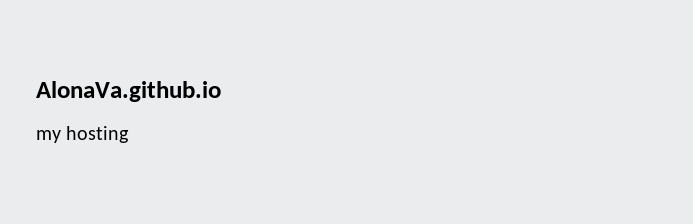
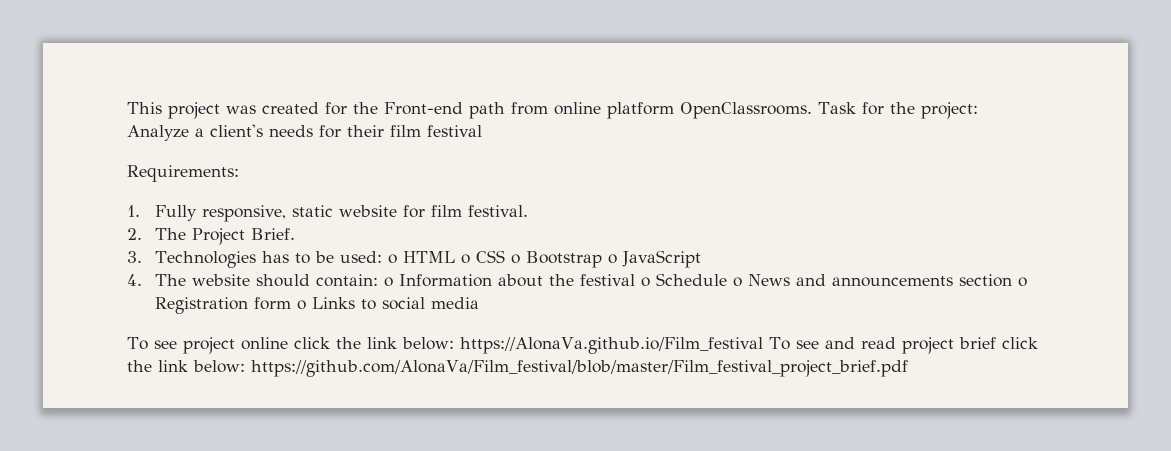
- AlonaVa.github.io
- my hosting
+ This project was created for the Front-end path from online platform OpenClassrooms. Task for the project: Analyze a client's needs for their film festival
+ Requirements:
+ 1. Fully responsive, static website for film festival.
+ 2. The Project Brief.
+ 3. Technologies has to be used: o HTML o CSS o Bootstrap o JavaScript
+ 4. The website should contain: o Information about the festival o Schedule o News and announcements section o Registration form o Links to social media
+ To see project online click the link below: https://AlonaVa.github.io/Film_festival To see and read project brief click the link below: https://github.com/AlonaVa/Film_festival/blob/master/Film_festival_project_brief.pdf

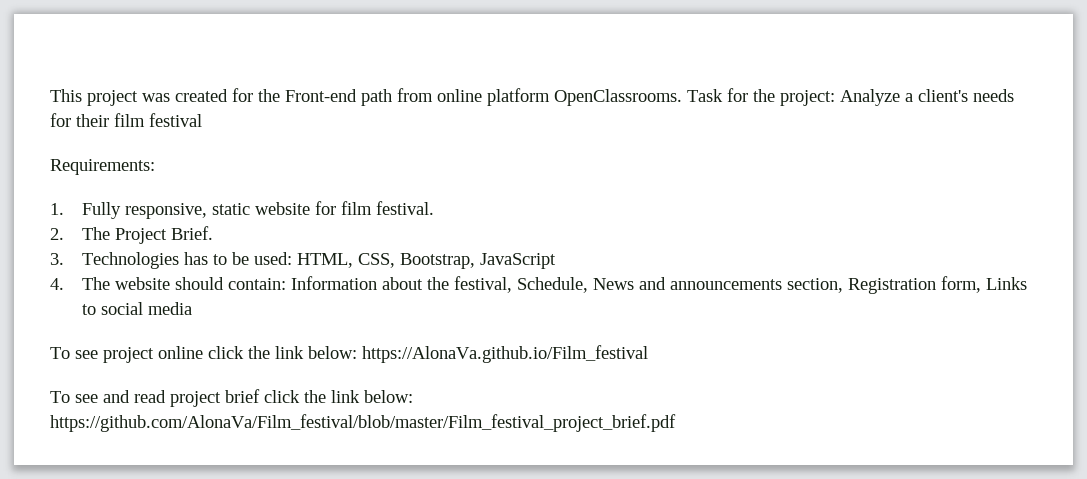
- 3. Technologies has to be used: o HTML o CSS o Bootstrap o JavaScript
+ 3. Technologies has to be used: HTML, CSS, Bootstrap, JavaScript
- 4. The website should contain: o Information about the festival o Schedule o News and announcements section o Registration form o Links to social media
+ 4. The website should contain: Information about the festival, Schedule, News and announcements section, Registration form, Links to social media
- To see project online click the link below: https://AlonaVa.github.io/Film_festival To see and read project brief click the link below: https://github.com/AlonaVa/Film_festival/blob/master/Film_festival_project_brief.pdf
+ To see project online click the link below: https://AlonaVa.github.io/Film_festival
+ To see and read project brief click the link below: https://github.com/AlonaVa/Film_festival/blob/master/Film_festival_project_brief.pdf

